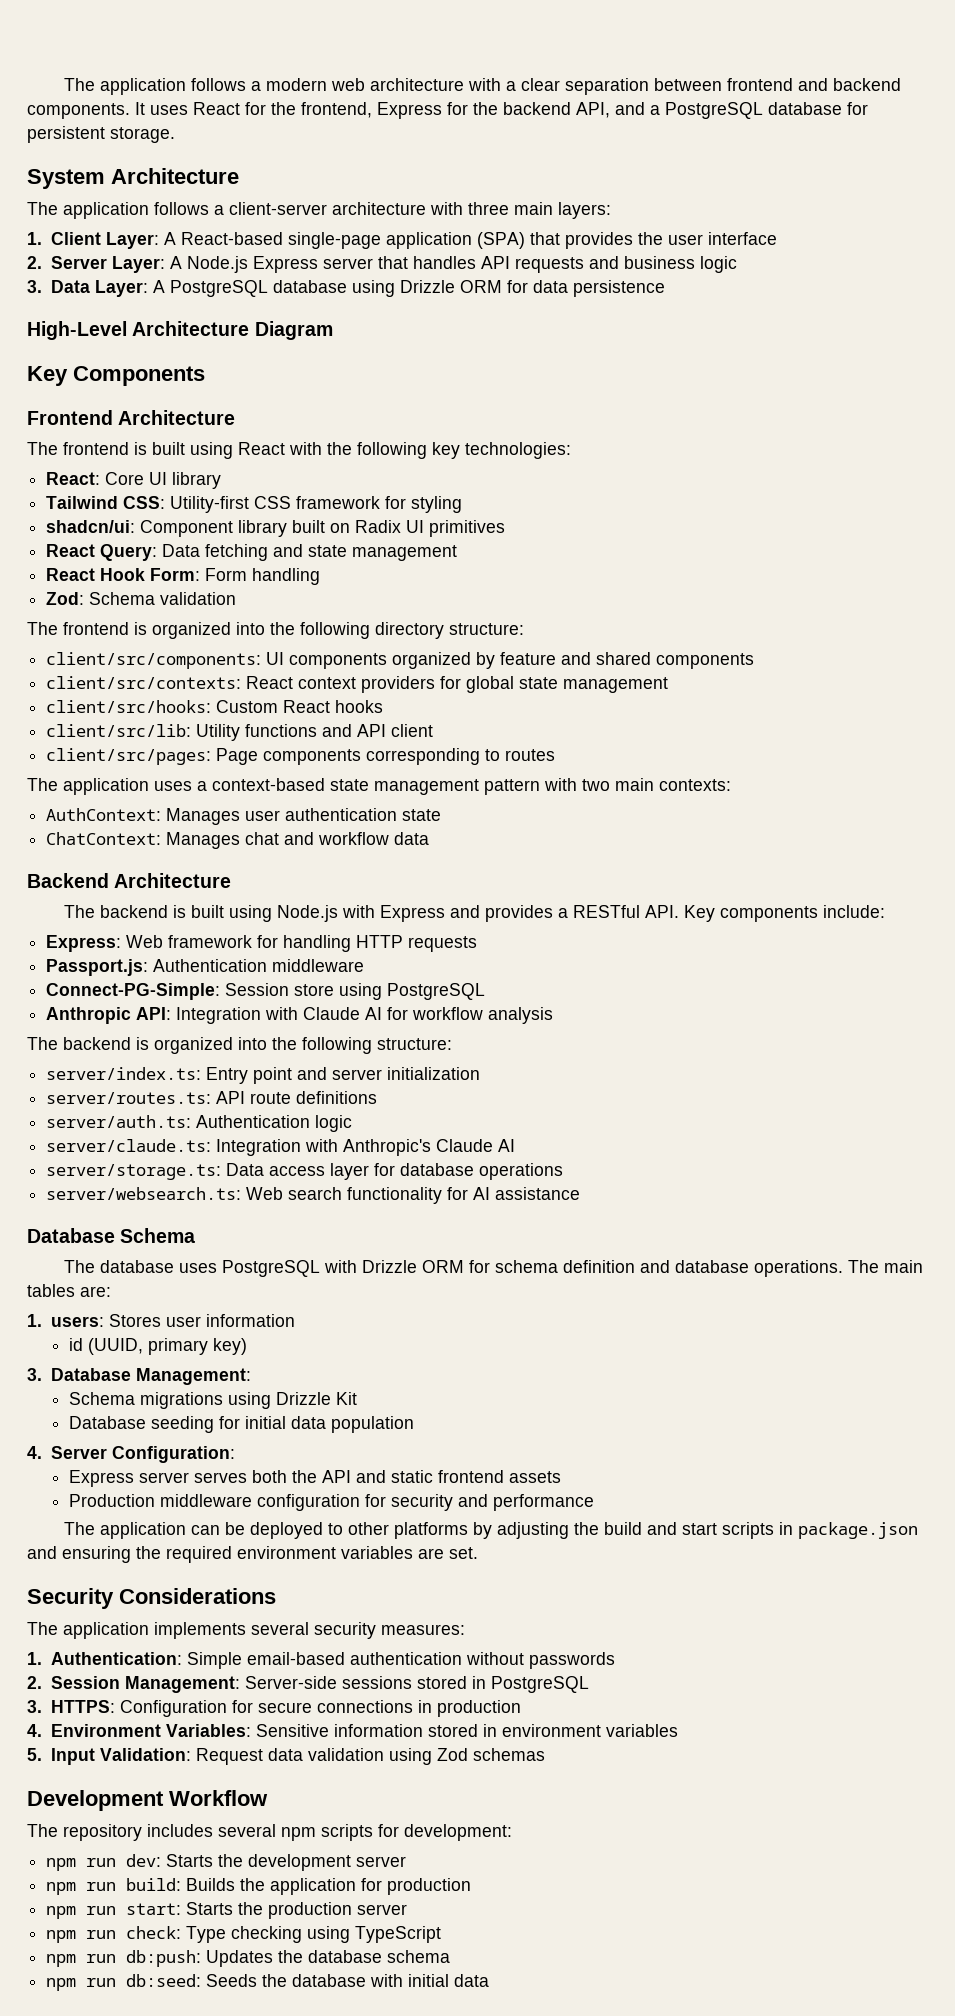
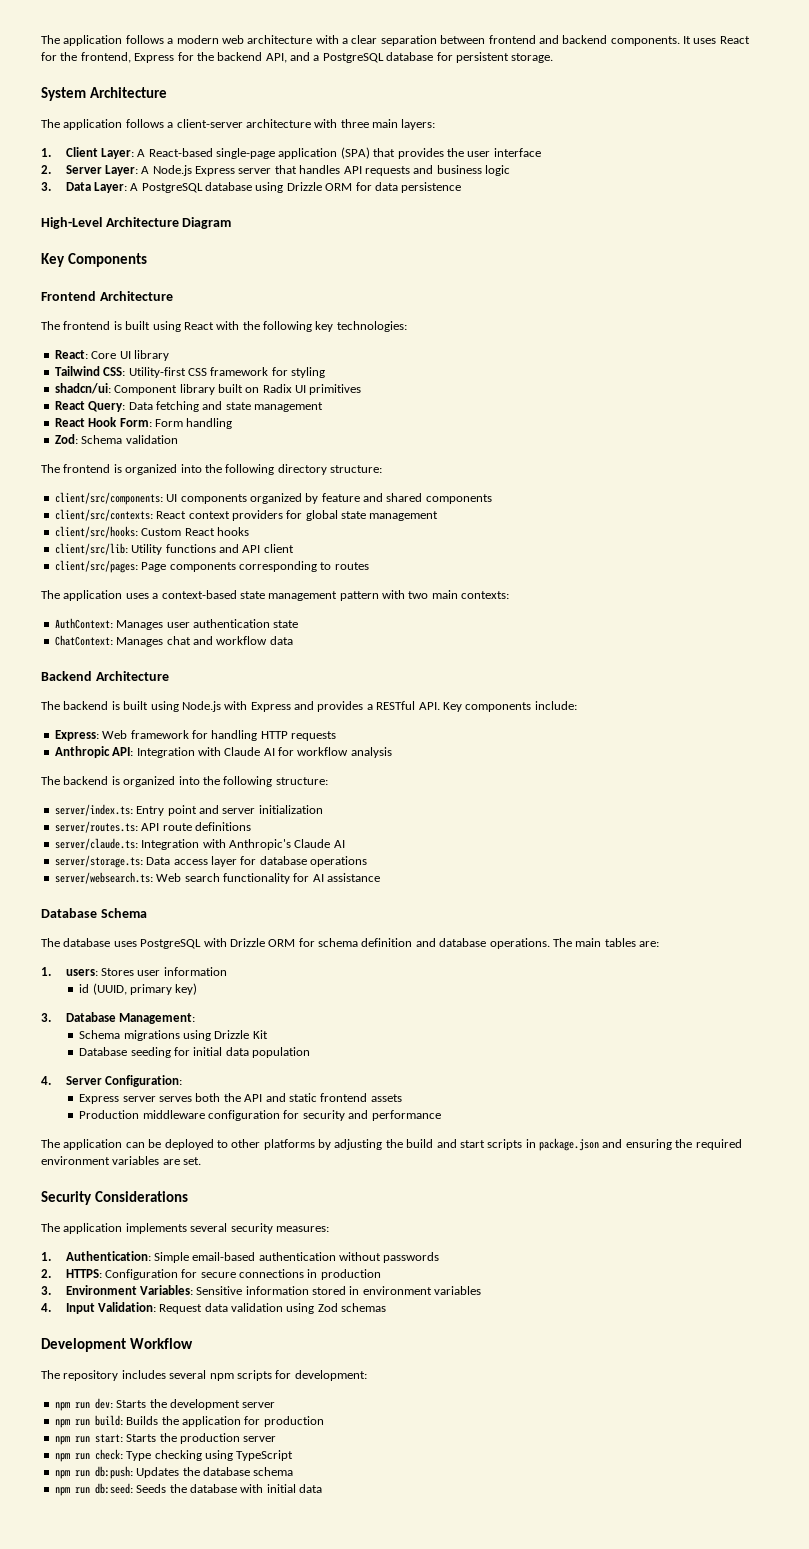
- Passport.js: Authentication middleware
- Connect-PG-Simple: Session store using PostgreSQL
- server/auth.ts: Authentication logic
- 2. Session Management: Server-side sessions stored in PostgreSQL
- 3. HTTPS: Configuration for secure connections in production
+ 2. HTTPS: Configuration for secure connections in production
- 4. Environment Variables: Sensitive information stored in environment variables
+ 3. Environment Variables: Sensitive information stored in environment variables
- 5. Input Validation: Request data validation using Zod schemas
+ 4. Input Validation: Request data validation using Zod schemas

